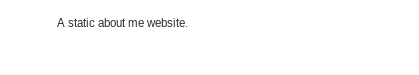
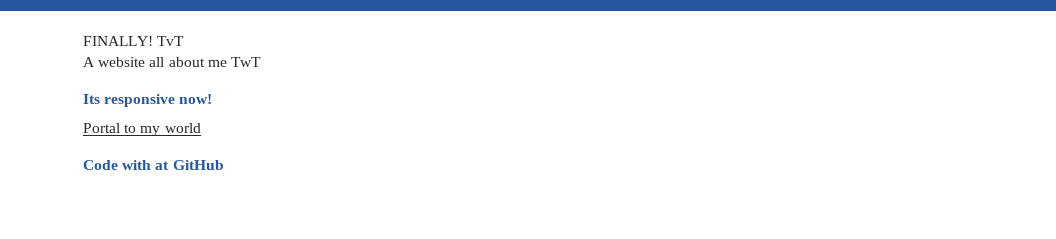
- A static about me website.
+ FINALLY! TvT
+ A website all about me TwT
+ Its responsive now!
+ Portal to my world
+ Code with at GitHub

